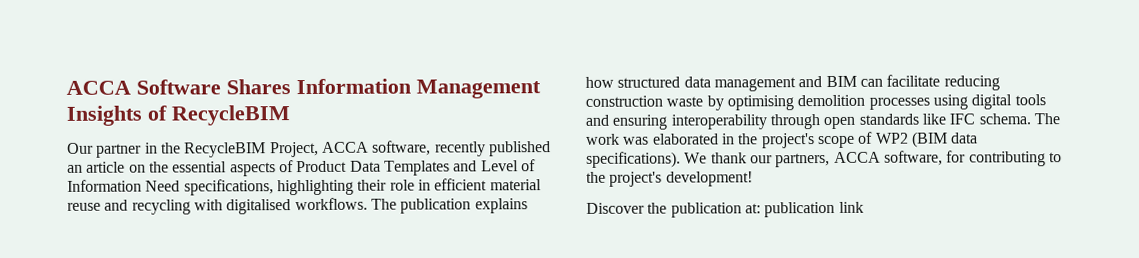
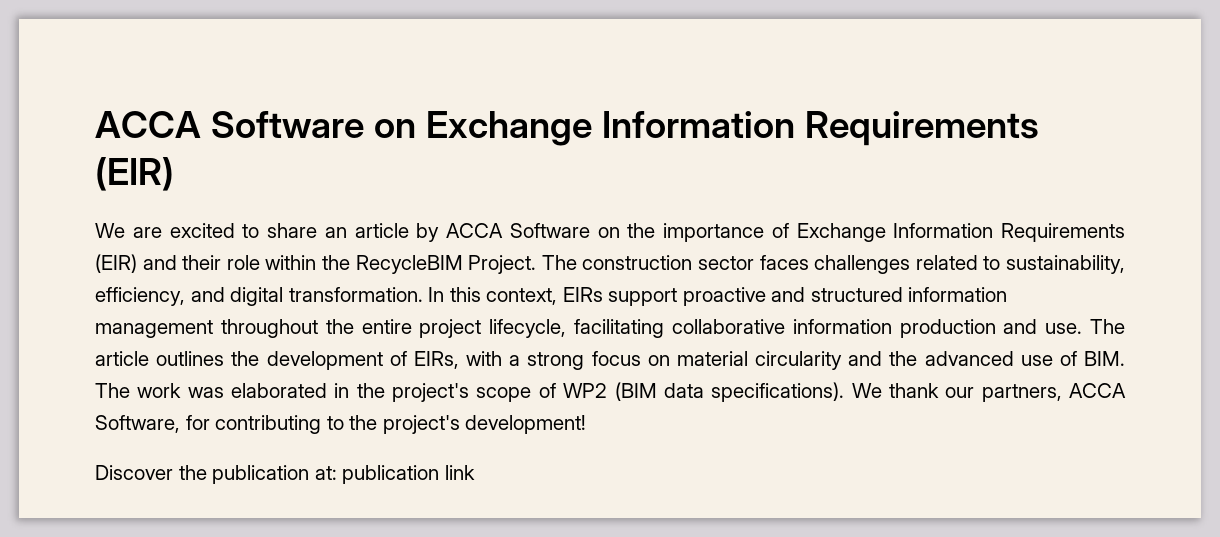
- ACCA Software Shares Information Management Insights of RecycleBIM
- Our partner in the RecycleBIM Project, ACCA software, recently published an article on the essential aspects of Product Data Templates and Level of Information Need specifications, highlighting their role in efficient material reuse and recycling with digitalised workflows. The publication explains how structured data management and BIM can facilitate reducing construction waste by optimising demolition processes using digital tools and ensuring interoperability through open standards like IFC schema. The work was elaborated in the project's scope of WP2 (BIM data specifications).
+ ACCA Software on Exchange Information Requirements (EIR)
+ We are excited to share an article by ACCA Software on the importance of Exchange Information Requirements (EIR) and their role within the RecycleBIM Project. The construction sector faces challenges related to sustainability, efficiency, and digital transformation. In this context, EIRs support proactive and structured information management throughout the entire project lifecycle, facilitating collaborative information production and use. The article outlines the development of EIRs, with a strong focus on material circularity and the advanced use of BIM. The work was elaborated in the project's scope of WP2 (BIM data specifications).
- We thank our partners, ACCA software, for contributing to the project's development!
+ We thank our partners, ACCA Software, for contributing to the project's development!

